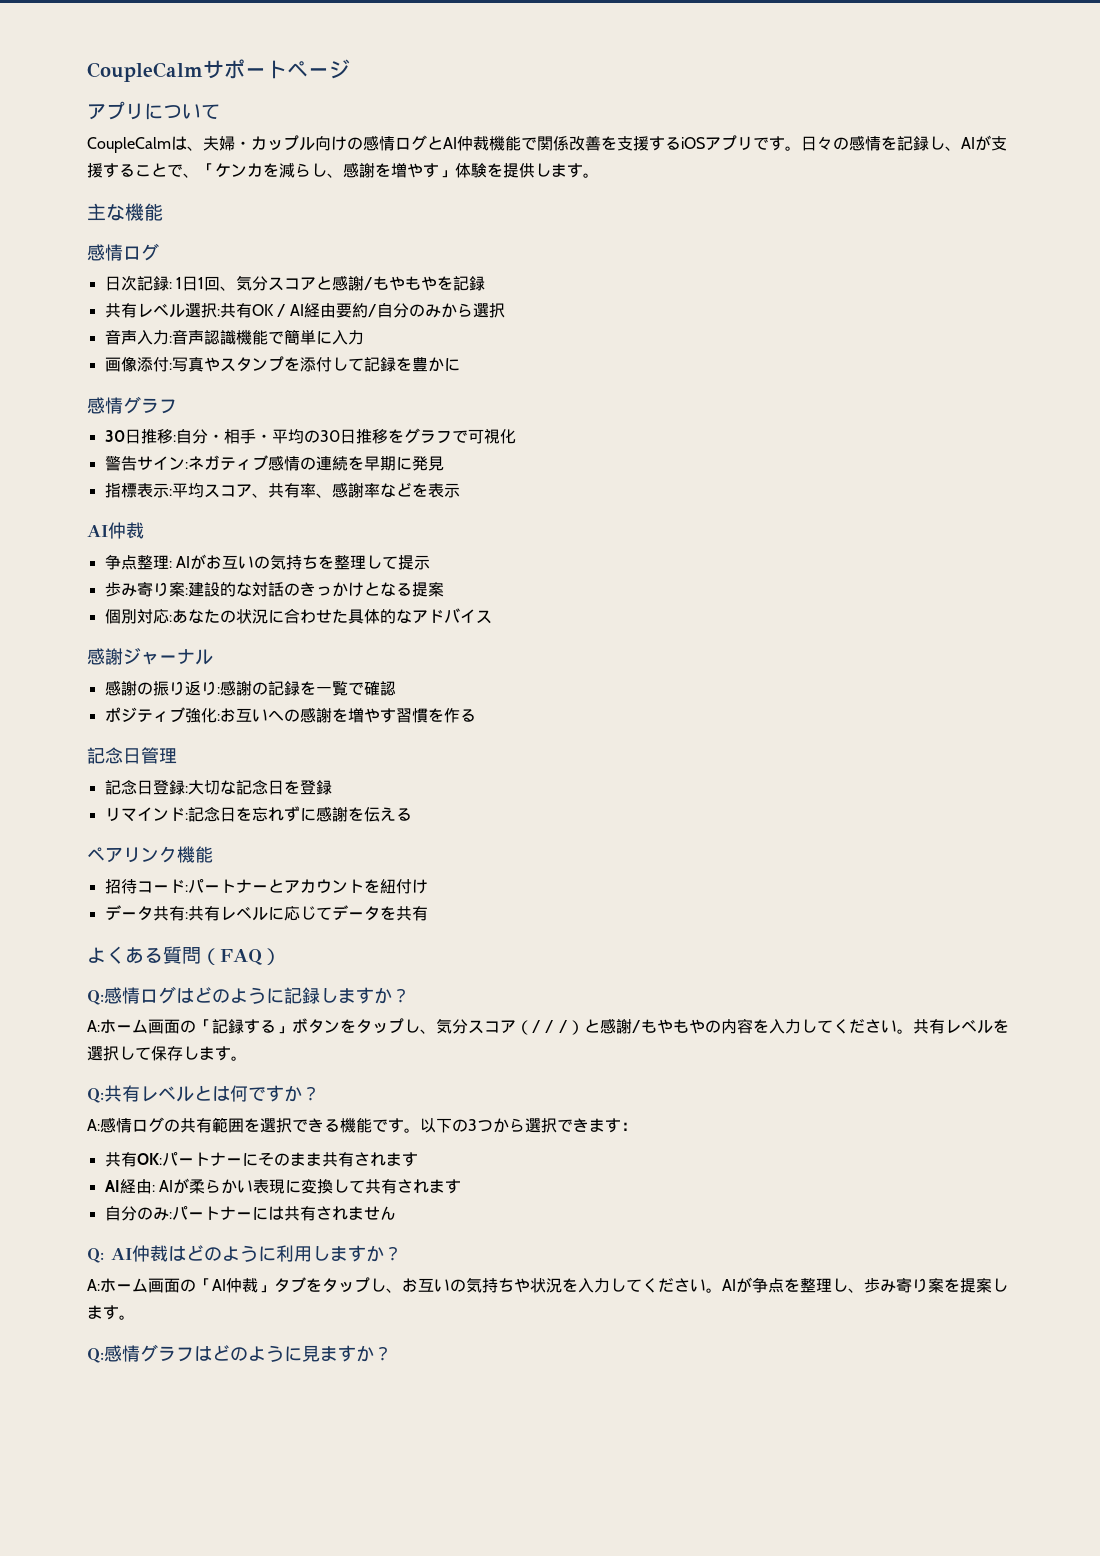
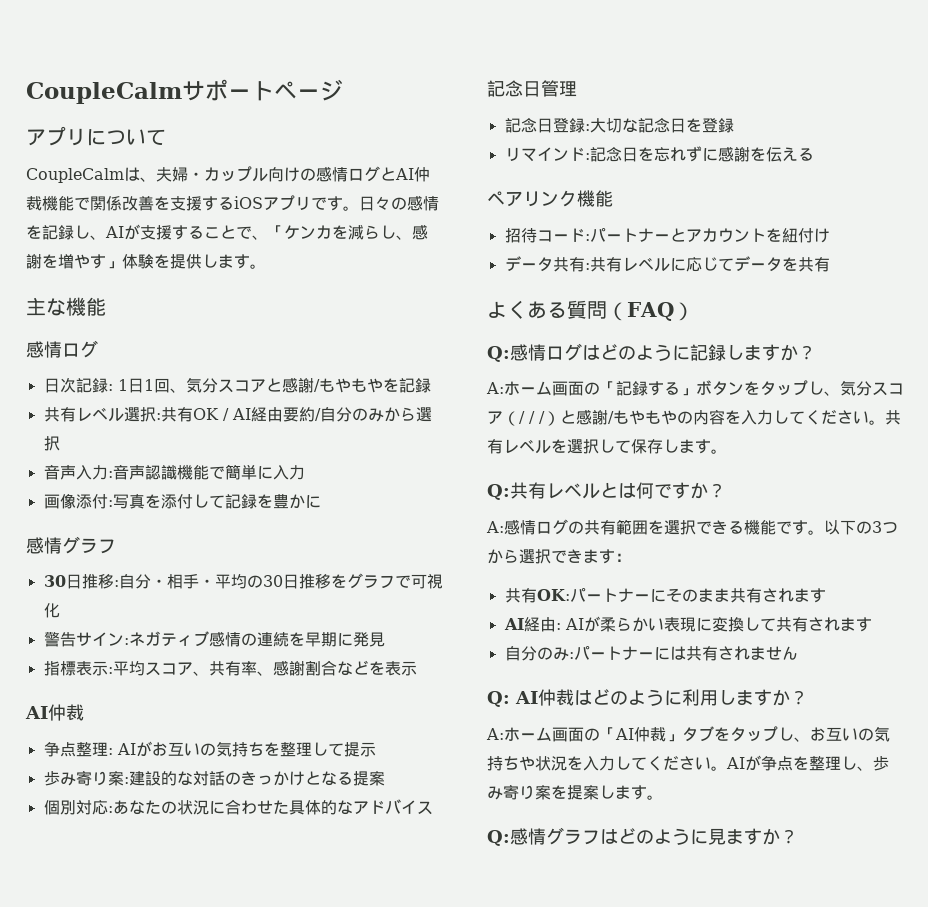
- 画像添付:写真やスタンプを添付して記録を豊かに
+ 画像添付:写真を添付して記録を豊かに
- 指標表示:平均スコア、共有率、感謝率などを表示
+ 指標表示:平均スコア、共有率、感謝割合などを表示
- 感謝ジャーナル
- 感謝の振り返り:感謝の記録を一覧で確認
- ポジティブ強化:お互いへの感謝を増やす習慣を作る

